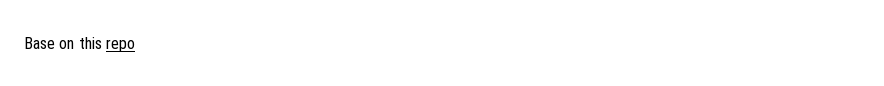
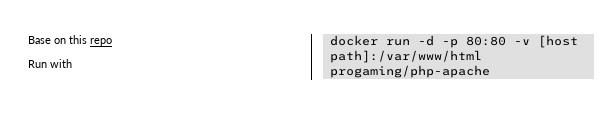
+ Run with
+ docker run -d -p 80:80 -v [host path]:/var/www/html progaming/php-apache

